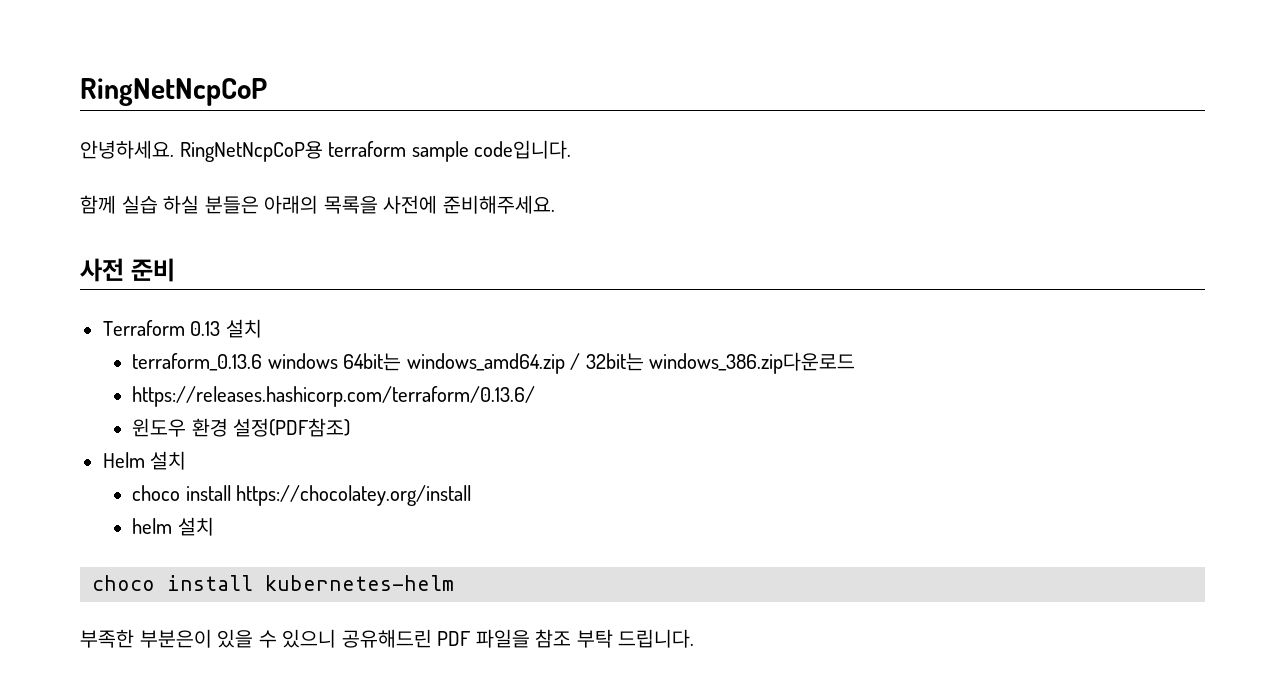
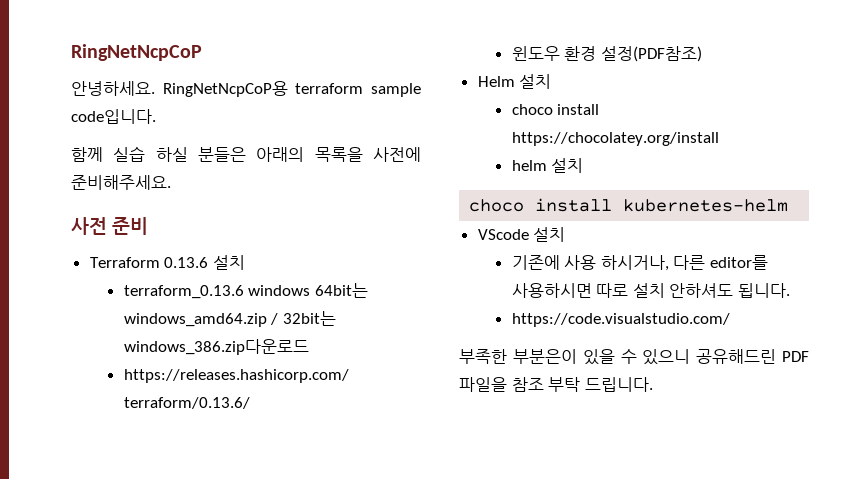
- Terraform 0.13 설치
+ Terraform 0.13.6 설치
+ VScode 설치
+ 기존에 사용 하시거나, 다른 editor를 사용하시면 따로 설치 안하셔도 됩니다.
+ https://code.visualstudio.com/

